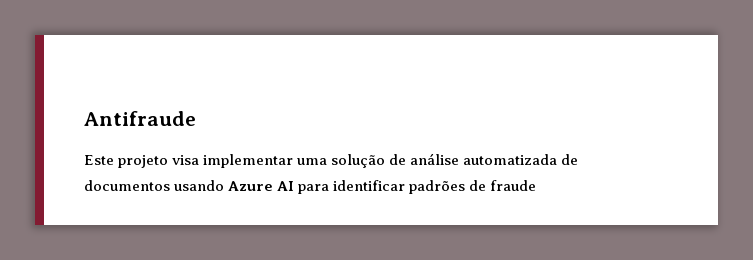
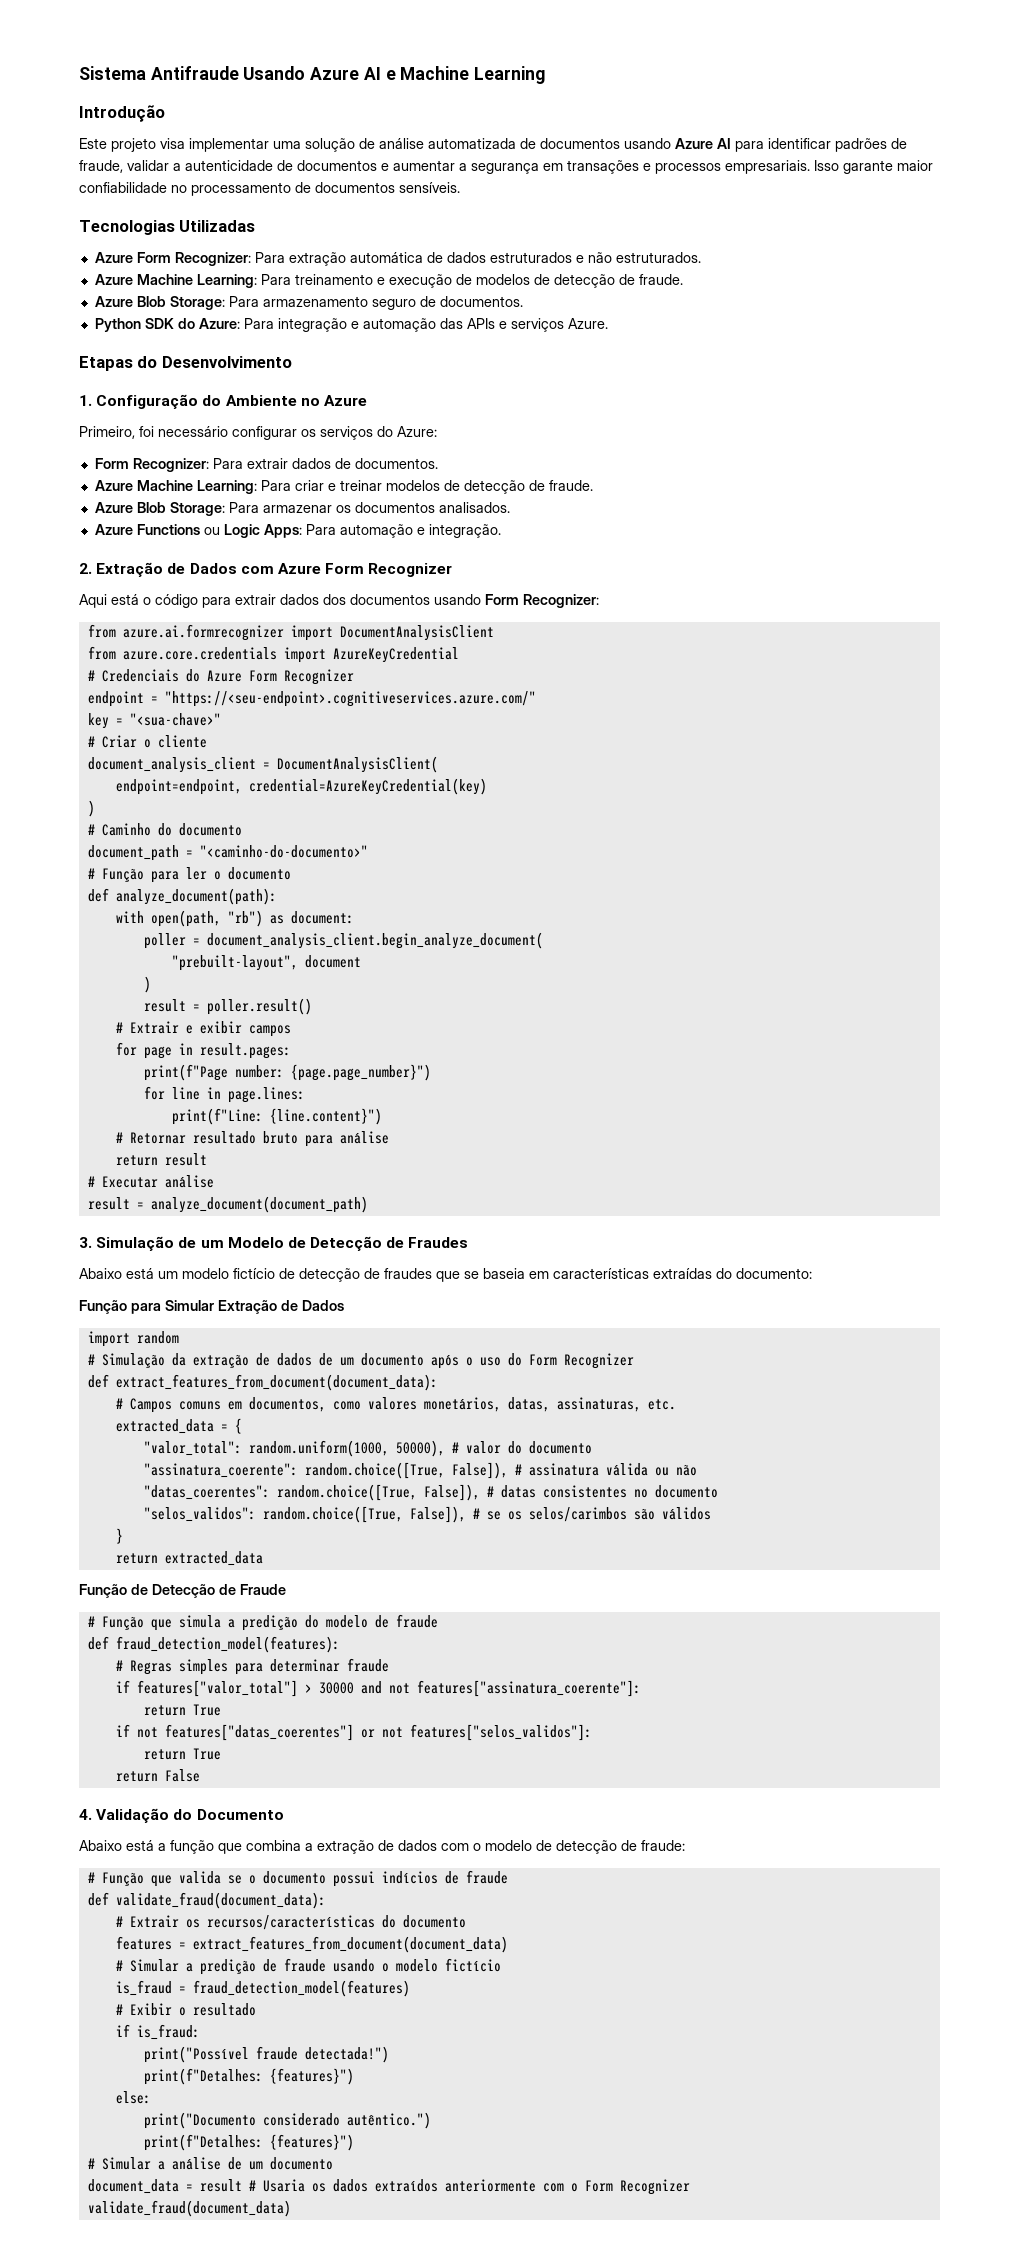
- Antifraude
+ Sistema Antifraude Usando Azure AI e Machine Learning
+ Introdução
- Este projeto visa implementar uma solução de análise automatizada de documentos usando Azure AI para identificar padrões de fraude
+ Este projeto visa implementar uma solução de análise automatizada de documentos usando Azure AI para identificar padrões de fraude, validar a autenticidade de documentos e aumentar a segurança em transações e processos empresariais. Isso garante maior confiabilidade no processamento de documentos sensíveis.
+ Tecnologias Utilizadas
+ Azure Form Recognizer: Para extração automática de dados estruturados e não estruturados.
+ Azure Machine Learning: Para treinamento e execução de modelos de detecção de fraude.
+ Azure Blob Storage: Para armazenamento seguro de documentos.
+ Python SDK do Azure: Para integração e automação das APIs e serviços Azure.
+ Etapas do Desenvolvimento
+ 1. Configuração do Ambiente no Azure
+ Primeiro, foi necessário configurar os serviços do Azure:
+ Form Recognizer: Para extrair dados de documentos.
+ Azure Machine Learning: Para criar e treinar modelos de detecção de fraude.
+ Azure Blob Storage: Para armazenar os documentos analisados.
+ Azure Functions ou Logic Apps: Para automação e integração.
+ 2. Extração de Dados com Azure Form Recognizer
+ Aqui está o código para extrair dados dos documentos usando Form Recognizer:
+ from azure.ai.formrecognizer import DocumentAnalysisClient
+ from azure.core.credentials import AzureKeyCredential
+ # Credenciais do Azure Form Recognizer
+ endpoint = "https://<seu-endpoint>.cognitiveservices.azure.com/"
+ key = "<sua-chave>"
+ # Criar o cliente
+ document_analysis_client = DocumentAnalysisClient(
+ endpoint=endpoint, credential=AzureKeyCredential(key)
+ )
+ # Caminho do documento
+ document_path = "<caminho-do-documento>"
+ # Função para ler o documento
+ def analyze_document(path):
+ with open(path, "rb") as document:
+ poller = document_analysis_client.begin_analyze_document(
+ "prebuilt-layout", document
+ )
+ result = poller.result()
+ # Extrair e exibir campos
+ for page in result.pages:
+ print(f"Page number: {page.page_number}")
+ for line in page.lines:
+ print(f"Line: {line.content}")
+ # Retornar resultado bruto para análise
+ return result
+ # Executar análise
+ result = analyze_document(document_path)
+ 3. Simulação de um Modelo de Detecção de Fraudes
+ Abaixo está um modelo fictício de detecção de fraudes que se baseia em características extraídas do documento:
+ Função para Simular Extração de Dados
+ import random
+ # Simulação da extração de dados de um documento após o uso do Form Recognizer
+ def extract_features_from_document(document_data):
+ # Campos comuns em documentos, como valores monetários, datas, assinaturas, etc.
+ extracted_data = {
+ "valor_total": random.uniform(1000, 50000), # valor do documento
+ "assinatura_coerente": random.choice([True, False]), # assinatura válida ou não
+ "datas_coerentes": random.choice([True, False]), # datas consistentes no documento
+ "selos_validos": random.choice([True, False]), # se os selos/carimbos são válidos
+ }
+ return extracted_data
+ Função de Detecção de Fraude
+ # Função que simula a predição do modelo de fraude
+ def fraud_detection_model(features):
+ # Regras simples para determinar fraude
+ if features["valor_total"] > 30000 and not features["assinatura_coerente"]:
+ return True
+ if not features["datas_coerentes"] or not features["selos_validos"]:
+ return True
+ return False
+ 4. Validação do Documento
+ Abaixo está a função que combina a extração de dados com o modelo de detecção de fraude:
+ # Função que valida se o documento possui indícios de fraude
+ def validate_fraud(document_data):
+ # Extrair os recursos/características do documento
+ features = extract_features_from_document(document_data)
+ # Simular a predição de fraude usando o modelo fictício
+ is_fraud = fraud_detection_model(features)
+ # Exibir o resultado
+ if is_fraud:
+ print("Possível fraude detectada!")
+ print(f"Detalhes: {features}")
+ else:
+ print("Documento considerado autêntico.")
+ print(f"Detalhes: {features}")
+ # Simular a análise de um documento
+ document_data = result # Usaria os dados extraídos anteriormente com o Form Recognizer
+ validate_fraud(document_data)

